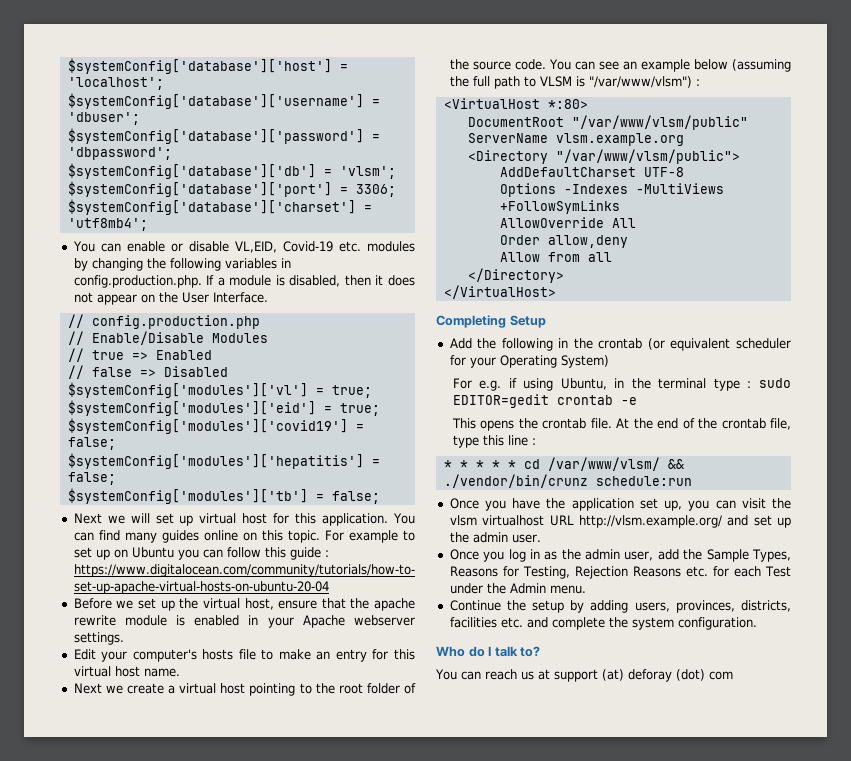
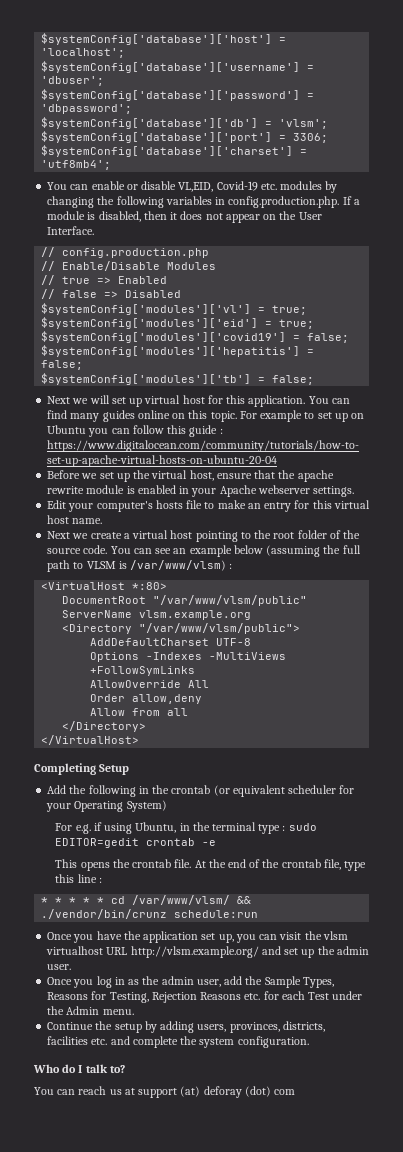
- You can see an example below (assuming the full path to VLSM is "/var/www/vlsm") :
+ You can see an example below (assuming the full path to VLSM is /var/www/vlsm) :

